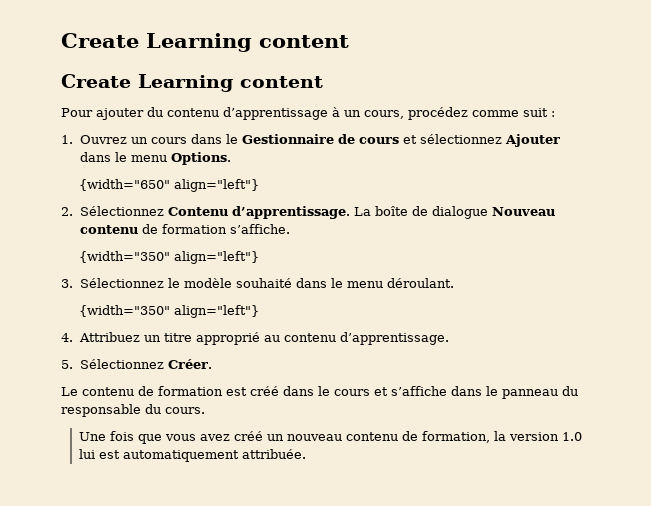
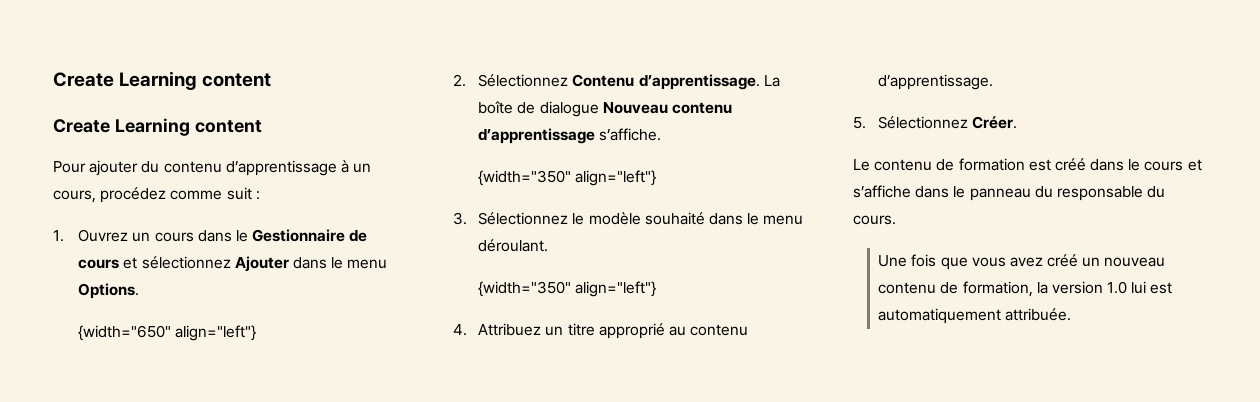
- La boîte de dialogue Nouveau contenu de formation s’affiche.
+ La boîte de dialogue Nouveau contenu d’apprentissage s’affiche.

